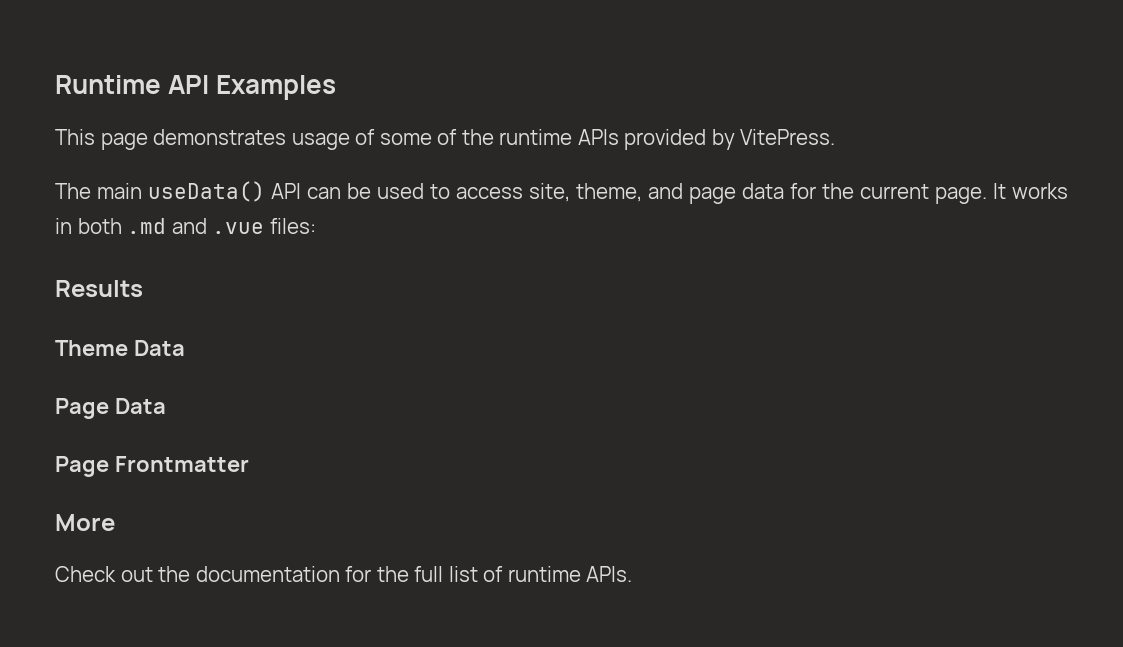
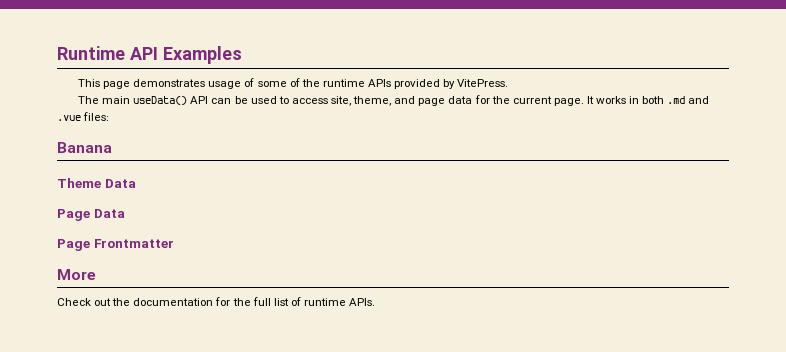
- Results
+ Banana

